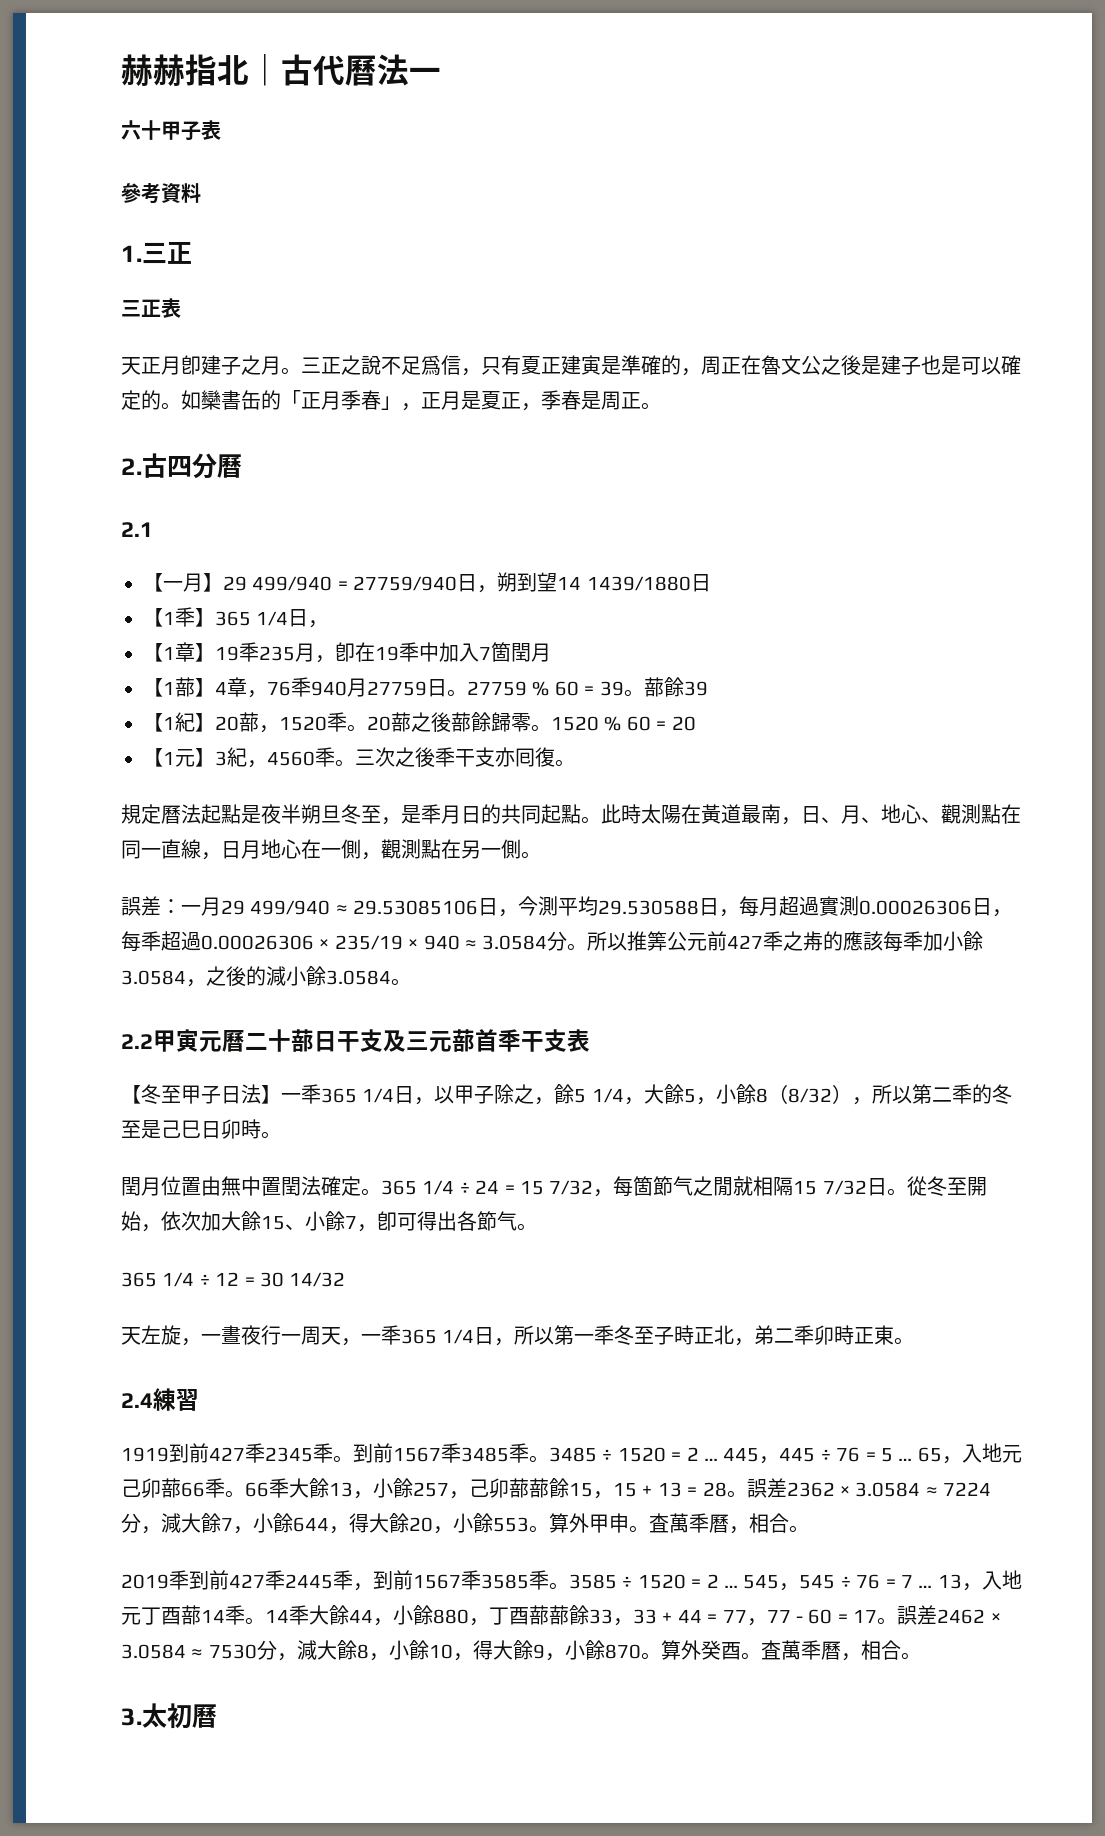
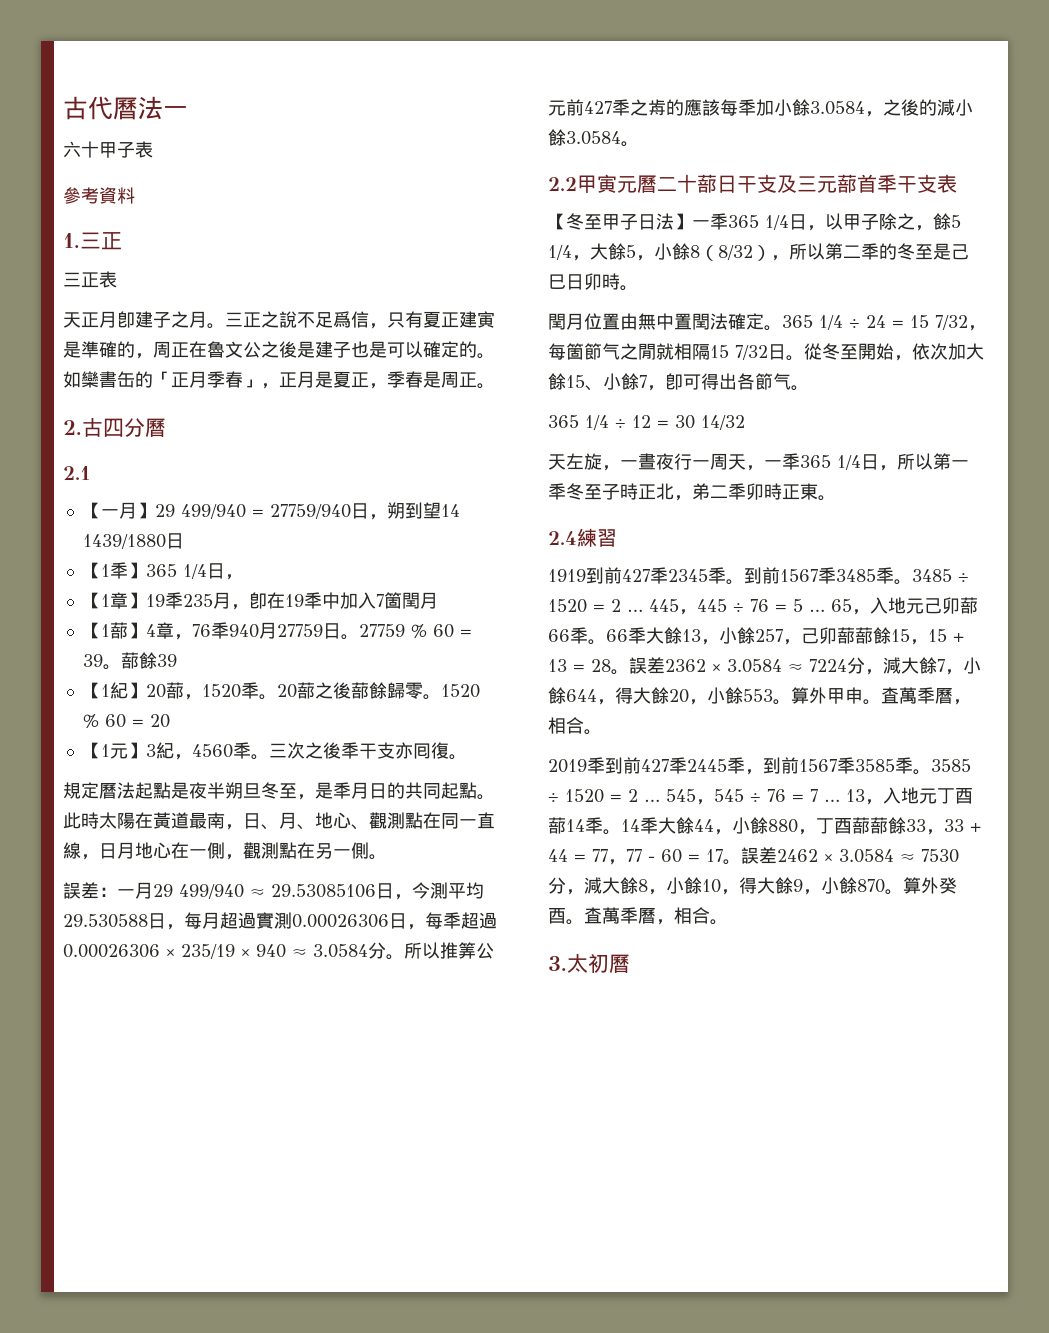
- 赫赫指北｜古代曆法一
+ 古代曆法一

